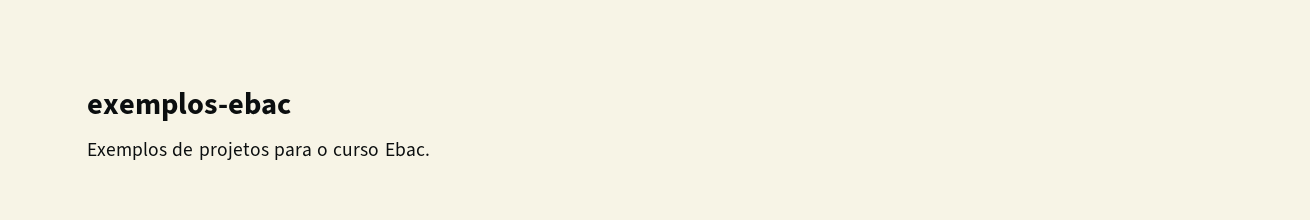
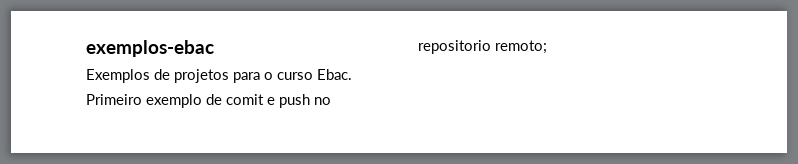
+ Primeiro exemplo de comit e push no repositorio remoto;

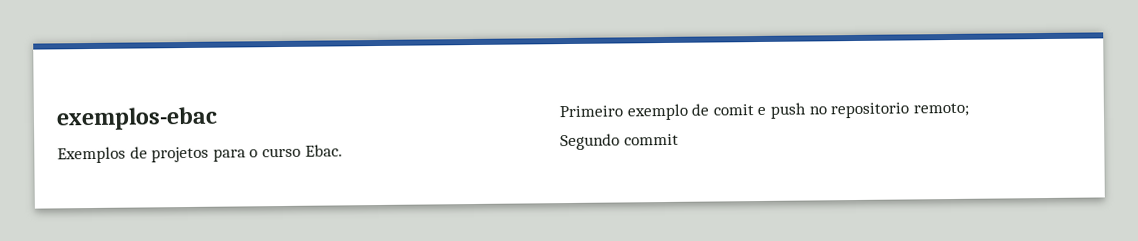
- Primeiro exemplo de comit e push no repositorio remoto;
+ Primeiro exemplo de comit e push no repositorio remoto; Segundo commit

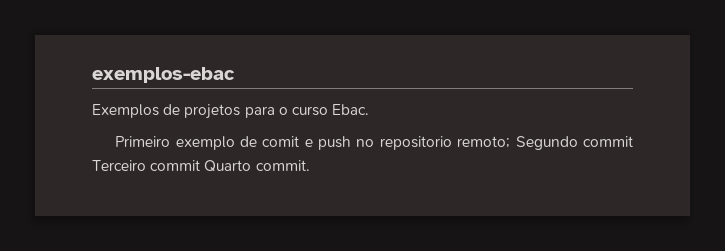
- Primeiro exemplo de comit e push no repositorio remoto; Segundo commit
+ Primeiro exemplo de comit e push no repositorio remoto; Segundo commit Terceiro commit Quarto commit.

